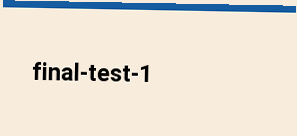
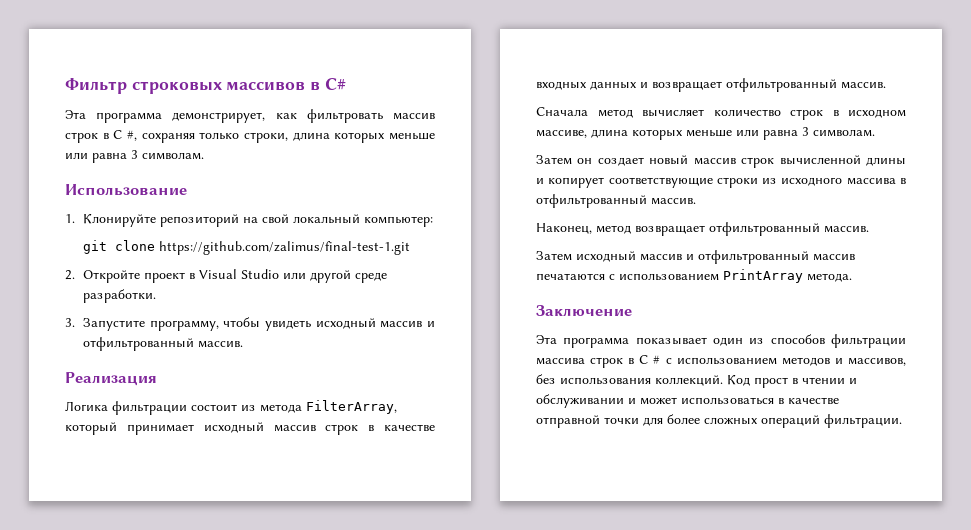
- final-test-1
+ Фильтр строковых массивов в C#
+ Эта программа демонстрирует, как фильтровать массив строк в C #, сохраняя только строки, длина которых меньше или равна 3 символам.
+ Использование
+ 1. Клонируйте репозиторий на свой локальный компьютер:
+ git clone https://github.com/zalimus/final-test-1.git
+ 2. Откройте проект в Visual Studio или другой среде разработки.
+ 3. Запустите программу, чтобы увидеть исходный массив и отфильтрованный массив.
+ Реализация
+ Логика фильтрации состоит из метода FilterArray, который принимает исходный массив строк в качестве входных данных и возвращает отфильтрованный массив.
+ Сначала метод вычисляет количество строк в исходном массиве, длина которых меньше или равна 3 символам.
+ Затем он создает новый массив строк вычисленной длины и копирует соответствующие строки из исходного массива в отфильтрованный массив.
+ Наконец, метод возвращает отфильтрованный массив.
+ Затем исходный массив и отфильтрованный массив печатаются с использованием PrintArray метода.
+ Заключение
+ Эта программа показывает один из способов фильтрации массива строк в C # с использованием методов и массивов, без использования коллекций. Код прост в чтении и обслуживании и может использоваться в качестве отправной точки для более сложных операций фильтрации.

